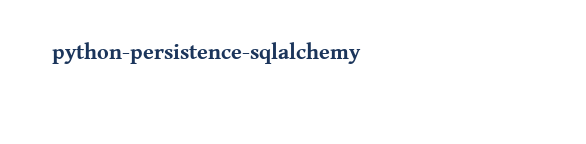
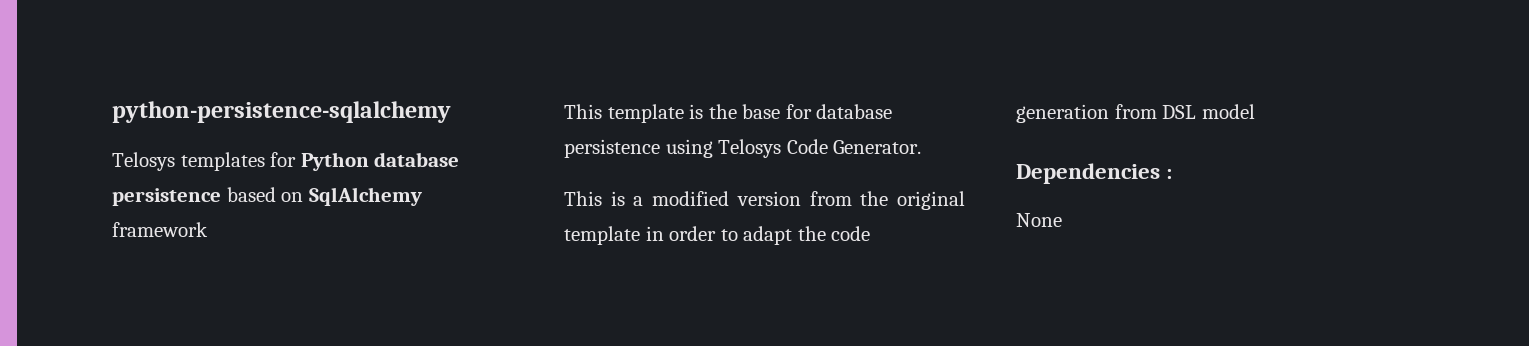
+ Telosys templates for Python database persistence based on SqlAlchemy framework
+ This template is the base for database persistence using Telosys Code Generator.
+ This is a modified version from the original template in order to adapt the code generation from DSL model
+ Dependencies :
+ None

